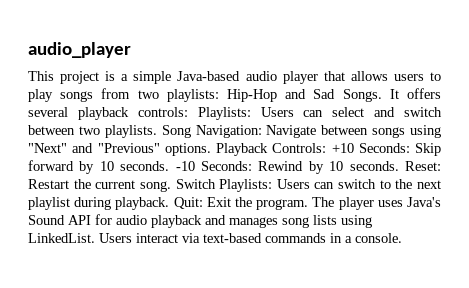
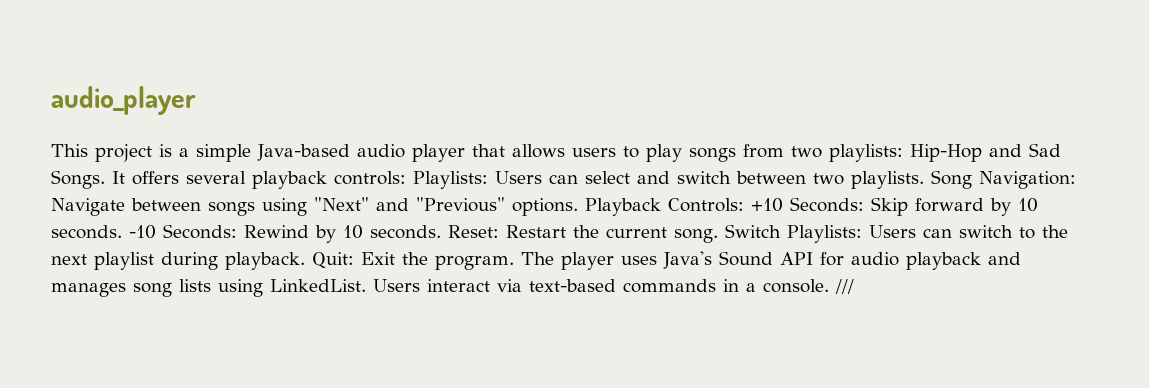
+ ///

